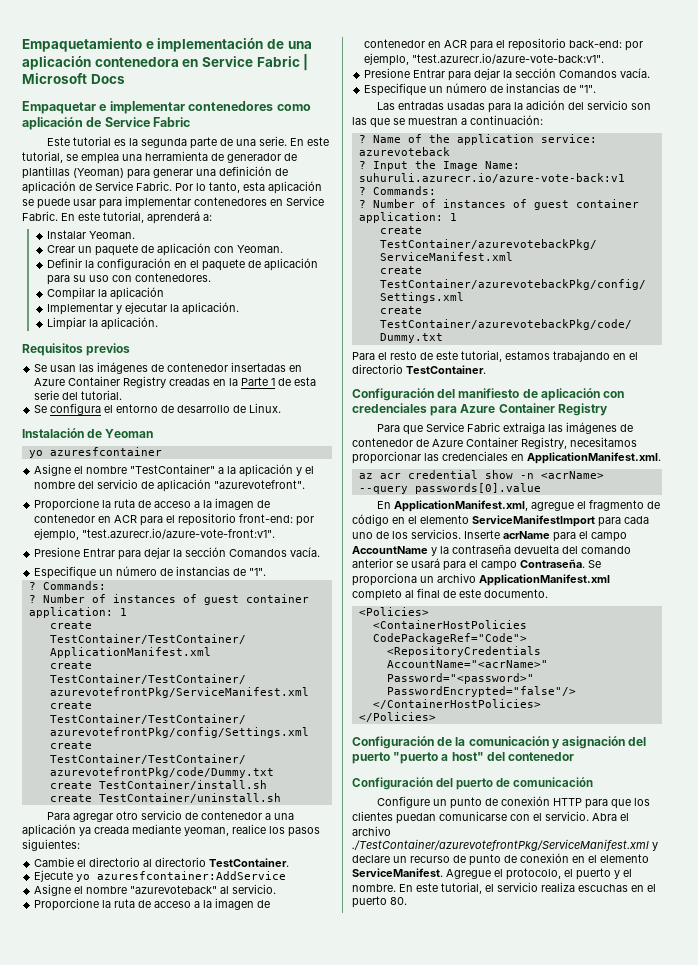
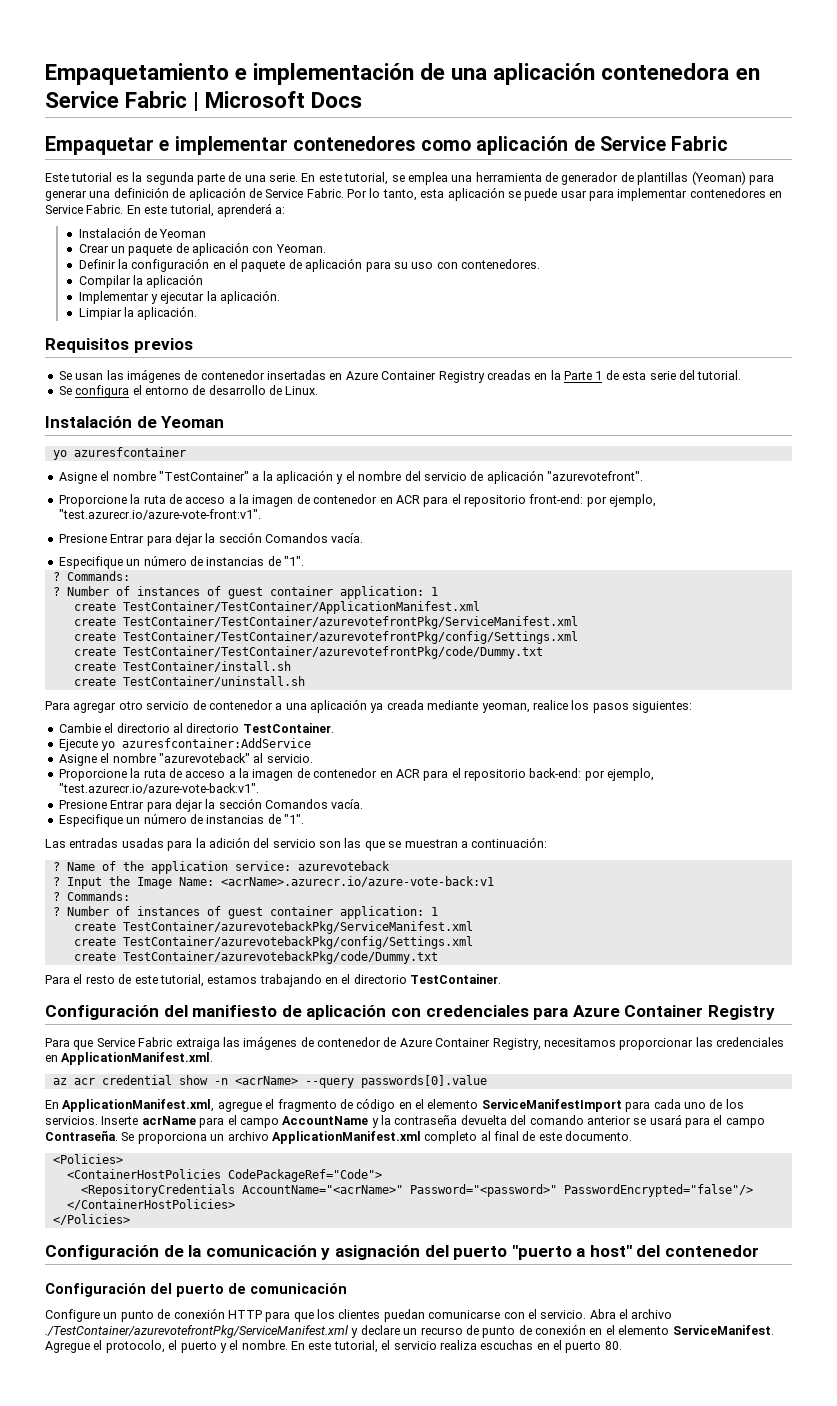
  En este tutorial, aprenderá a:
- Instalar Yeoman.
+ Instalación de Yeoman
- Input the Image Name: suhuruli.azurecr.io/azure-vote-back:v1
+ Input the Image Name: <acrName>.azurecr.io/azure-vote-back:v1

